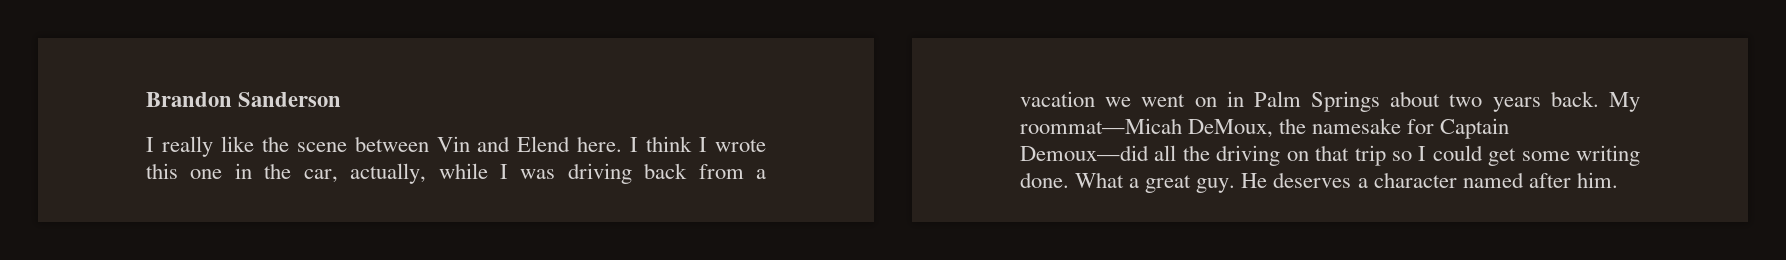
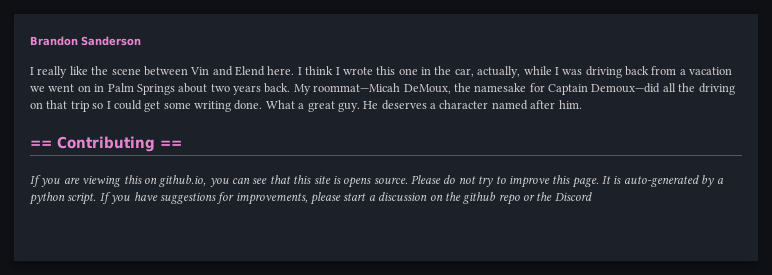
+ == Contributing ==
+ If you are viewing this on github.io, you can see that this site is opens source. Please do not try to improve this page. It is auto-generated by a python script. If you have suggestions for improvements, please start a discussion on the github repo or the Discord

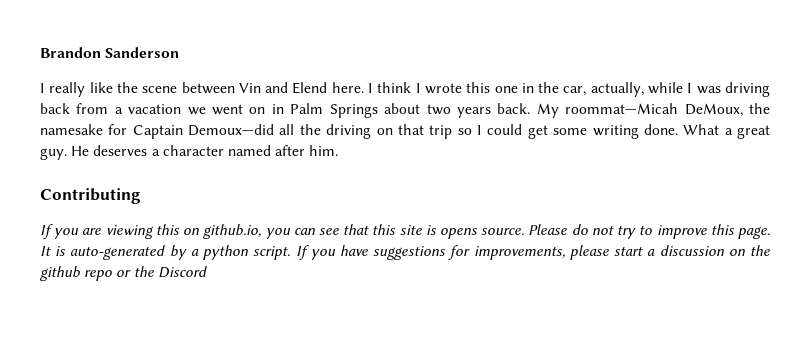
- == Contributing ==
+ Contributing

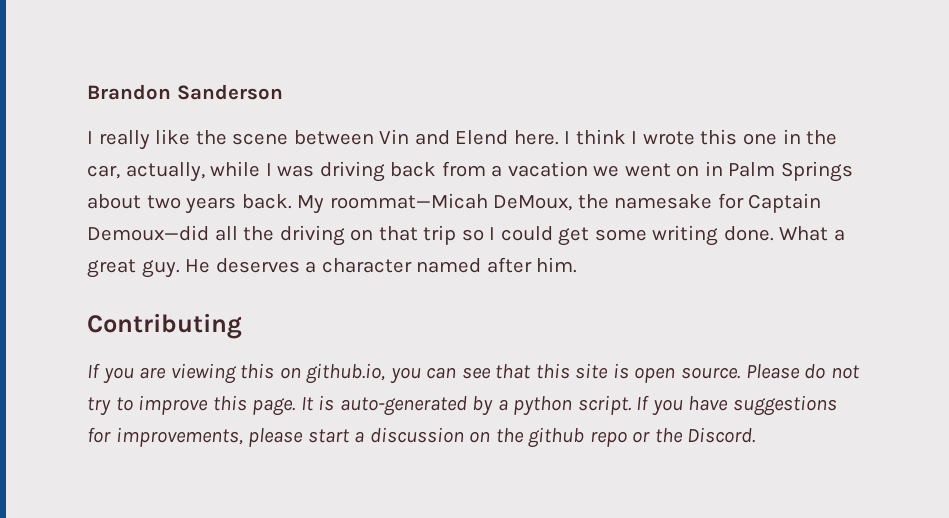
- If you are viewing this on github.io, you can see that this site is opens source.
+ If you are viewing this on github.io, you can see that this site is open source.
- If you have suggestions for improvements, please start a discussion on the github repo or the Discord
+ If you have suggestions for improvements, please start a discussion on the github repo or the Discord.

